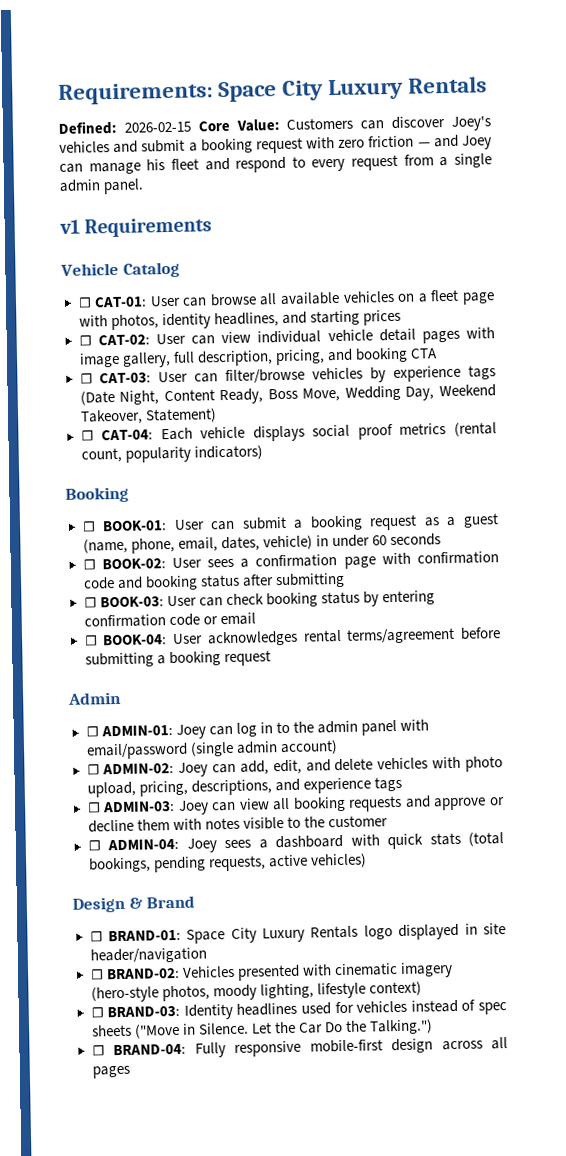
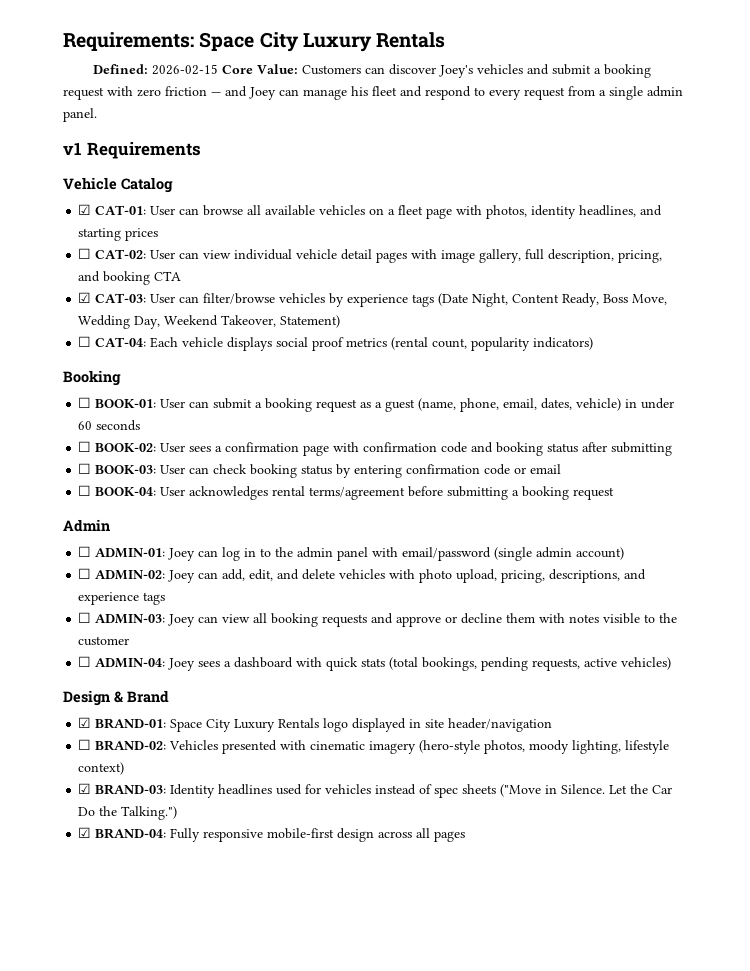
- ☐ CAT-01: User can browse all available vehicles on a fleet page with photos, identity headlines, and starting prices
+ ☑ CAT-01: User can browse all available vehicles on a fleet page with photos, identity headlines, and starting prices
- ☐ CAT-03: User can filter/browse vehicles by experience tags (Date Night, Content Ready, Boss Move, Wedding Day, Weekend Takeover, Statement)
+ ☑ CAT-03: User can filter/browse vehicles by experience tags (Date Night, Content Ready, Boss Move, Wedding Day, Weekend Takeover, Statement)
- ☐ BRAND-01: Space City Luxury Rentals logo displayed in site header/navigation
+ ☑ BRAND-01: Space City Luxury Rentals logo displayed in site header/navigation
- ☐ BRAND-03: Identity headlines used for vehicles instead of spec sheets ("Move in Silence.
+ ☑ BRAND-03: Identity headlines used for vehicles instead of spec sheets ("Move in Silence.
- ☐ BRAND-04: Fully responsive mobile-first design across all pages
+ ☑ BRAND-04: Fully responsive mobile-first design across all pages

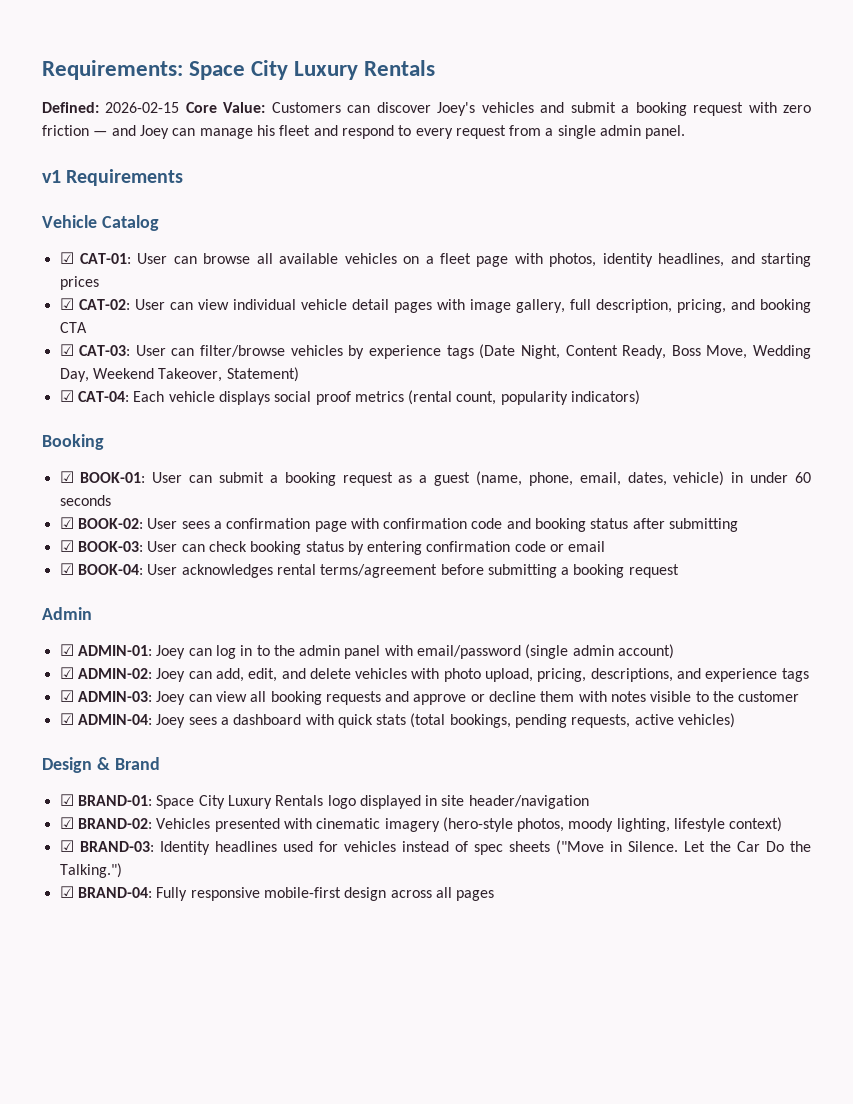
- ☐ CAT-02: User can view individual vehicle detail pages with image gallery, full description, pricing, and booking CTA
+ ☑ CAT-02: User can view individual vehicle detail pages with image gallery, full description, pricing, and booking CTA
- ☐ CAT-04: Each vehicle displays social proof metrics (rental count, popularity indicators)
+ ☑ CAT-04: Each vehicle displays social proof metrics (rental count, popularity indicators)
- ☐ BOOK-01: User can submit a booking request as a guest (name, phone, email, dates, vehicle) in under 60 seconds
+ ☑ BOOK-01: User can submit a booking request as a guest (name, phone, email, dates, vehicle) in under 60 seconds
- ☐ BOOK-02: User sees a confirmation page with confirmation code and booking status after submitting
+ ☑ BOOK-02: User sees a confirmation page with confirmation code and booking status after submitting
- ☐ BOOK-03: User can check booking status by entering confirmation code or email
+ ☑ BOOK-03: User can check booking status by entering confirmation code or email
- ☐ BOOK-04: User acknowledges rental terms/agreement before submitting a booking request
+ ☑ BOOK-04: User acknowledges rental terms/agreement before submitting a booking request
- ☐ ADMIN-01: Joey can log in to the admin panel with email/password (single admin account)
+ ☑ ADMIN-01: Joey can log in to the admin panel with email/password (single admin account)
- ☐ ADMIN-02: Joey can add, edit, and delete vehicles with photo upload, pricing, descriptions, and experience tags
+ ☑ ADMIN-02: Joey can add, edit, and delete vehicles with photo upload, pricing, descriptions, and experience tags
- ☐ ADMIN-03: Joey can view all booking requests and approve or decline them with notes visible to the customer
+ ☑ ADMIN-03: Joey can view all booking requests and approve or decline them with notes visible to the customer
- ☐ ADMIN-04: Joey sees a dashboard with quick stats (total bookings, pending requests, active vehicles)
+ ☑ ADMIN-04: Joey sees a dashboard with quick stats (total bookings, pending requests, active vehicles)
- ☐ BRAND-02: Vehicles presented with cinematic imagery (hero-style photos, moody lighting, lifestyle context)
+ ☑ BRAND-02: Vehicles presented with cinematic imagery (hero-style photos, moody lighting, lifestyle context)

